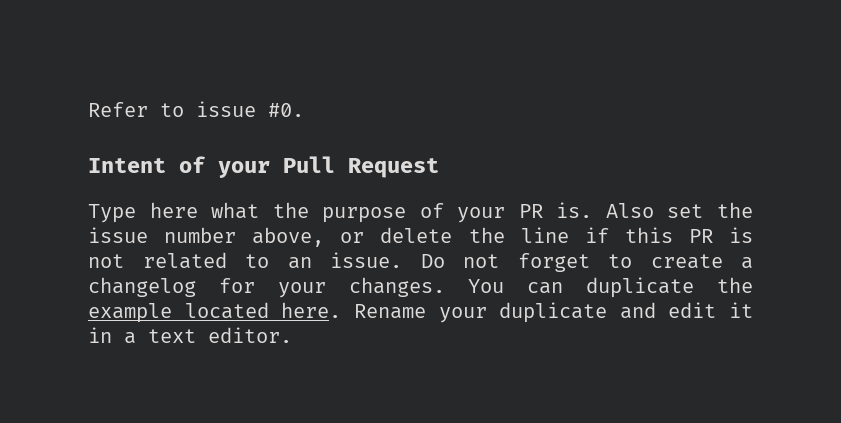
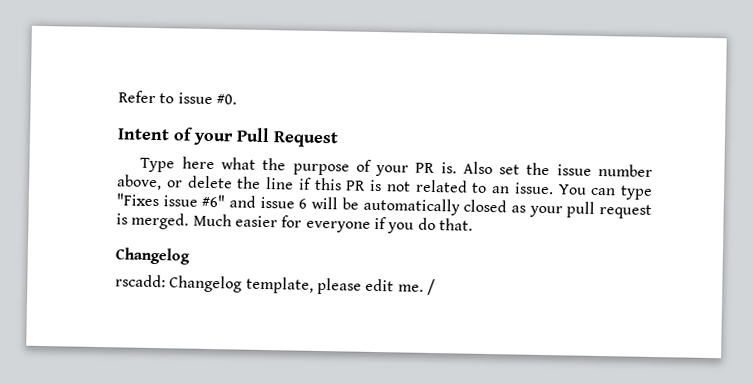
- Do not forget to create a changelog for your changes. You can duplicate the example located here. Rename your duplicate and edit it in a text editor.
+ You can type "Fixes issue #6" and issue 6 will be automatically closed as your pull request is merged. Much easier for everyone if you do that.
+ Changelog
+ rscadd: Changelog template, please edit me. /

